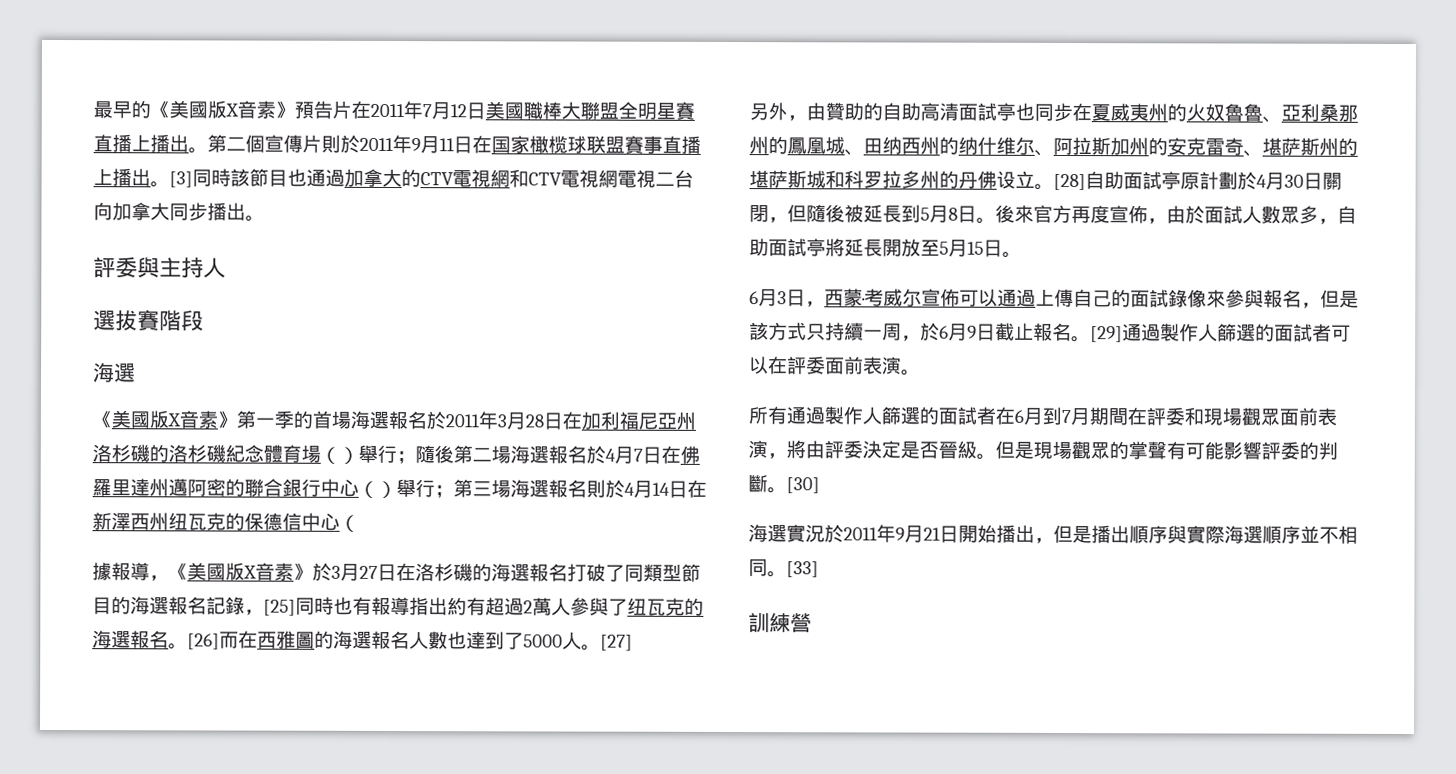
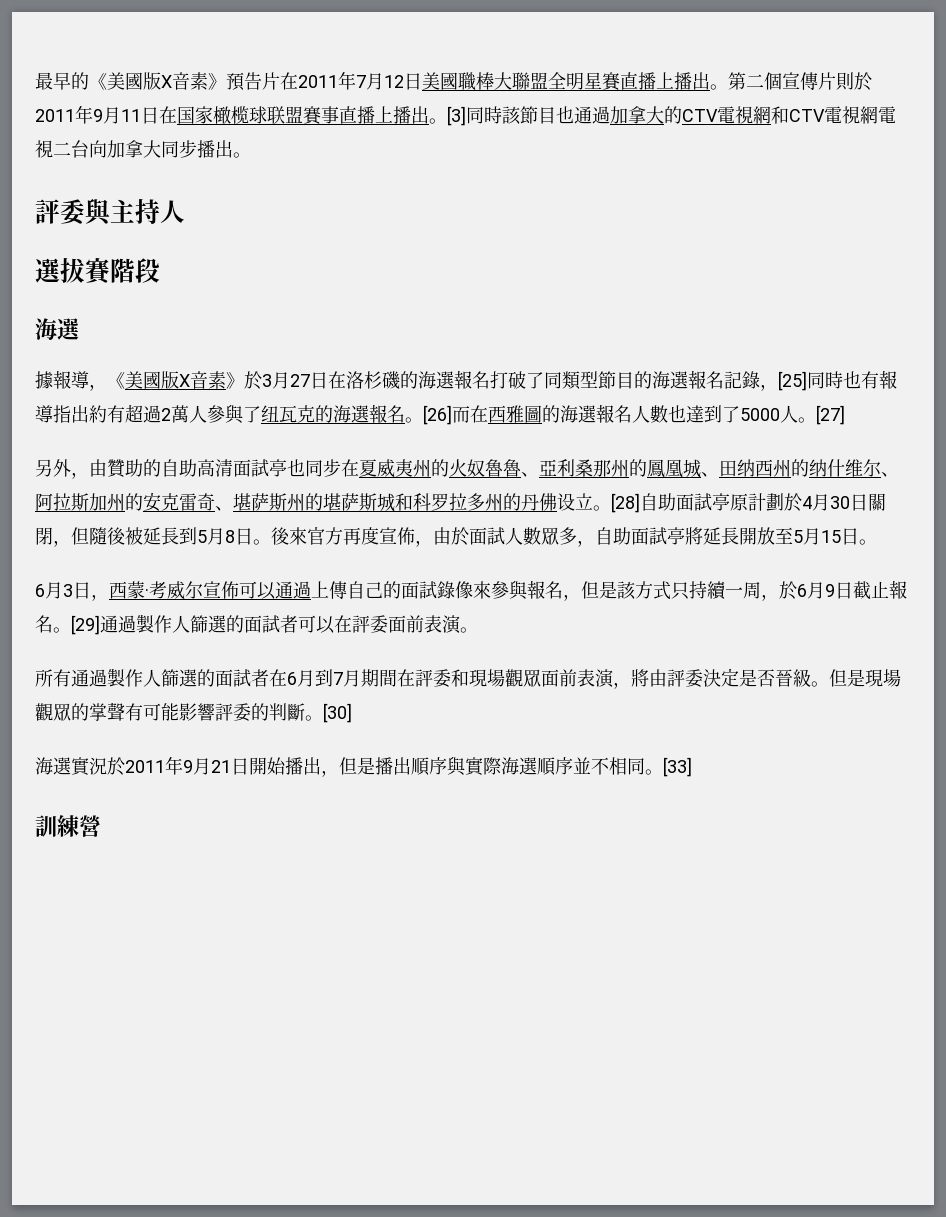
- 《美國版X音素》第一季的首場海選報名於2011年3月28日在加利福尼亞州洛杉磯的洛杉磯紀念體育場（）舉行；隨後第二場海選報名於4月7日在佛羅里達州邁阿密的聯合銀行中心（）舉行；第三場海選報名則於4月14日在新澤西州纽瓦克的保德信中心（

